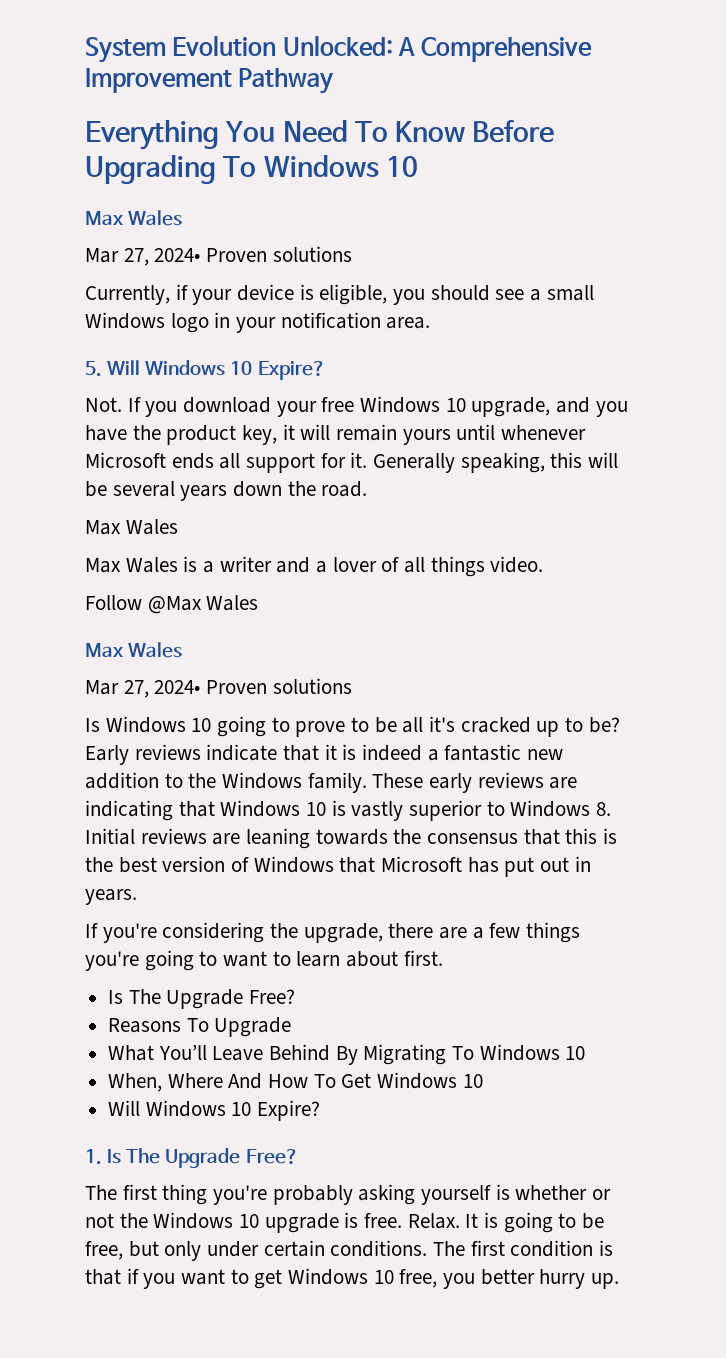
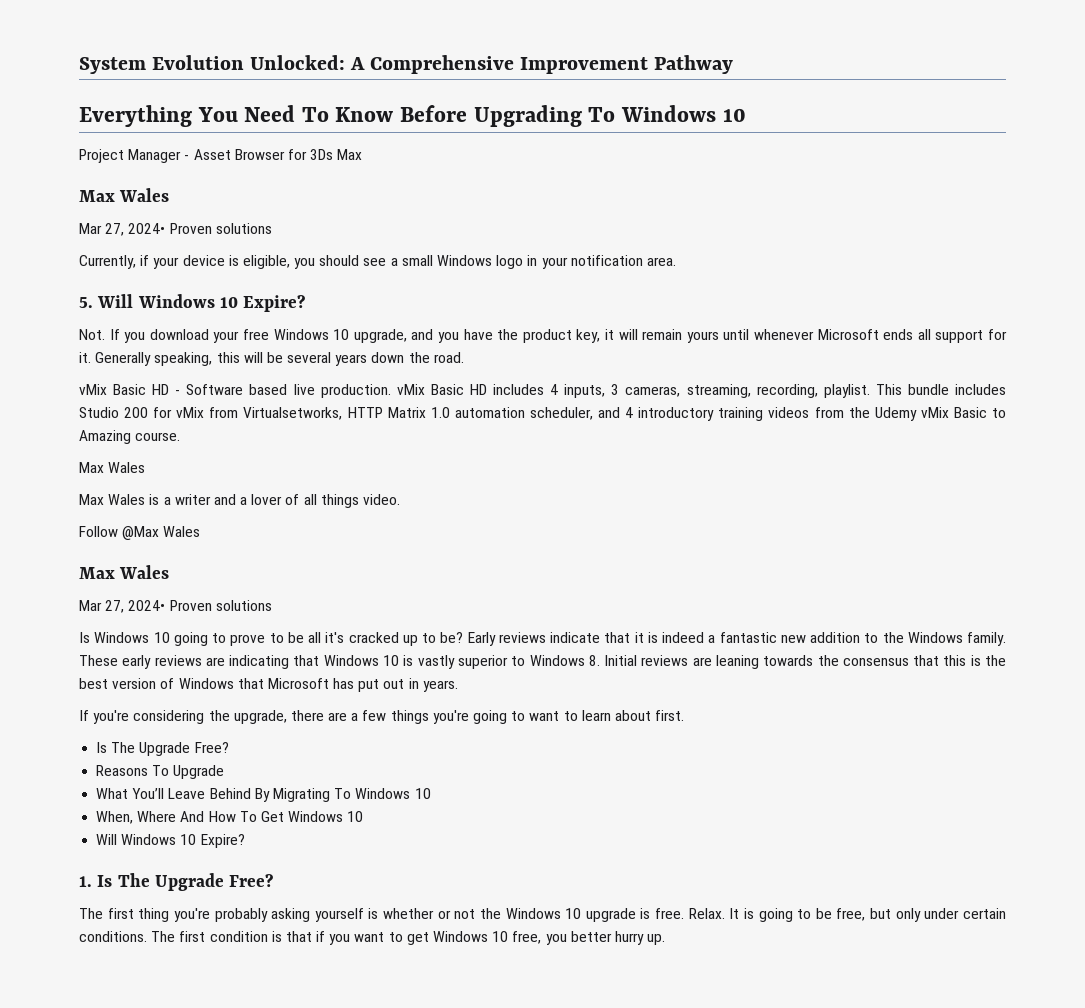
+ Project Manager - Asset Browser for 3Ds Max
+ vMix Basic HD - Software based live production. vMix Basic HD includes 4 inputs, 3 cameras, streaming, recording, playlist. This bundle includes Studio 200 for vMix from Virtualsetworks, HTTP Matrix 1.0 automation scheduler, and 4 introductory training videos from the Udemy vMix Basic to Amazing course.

